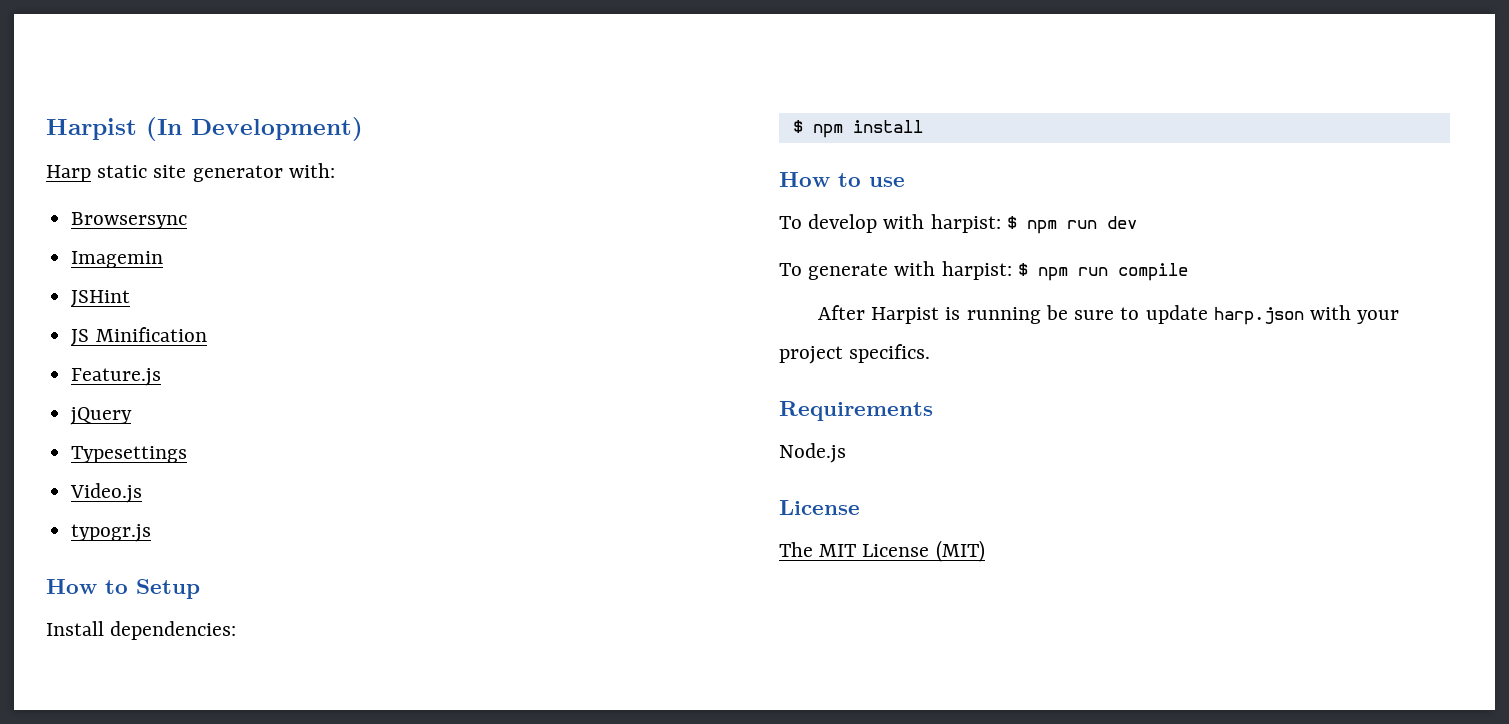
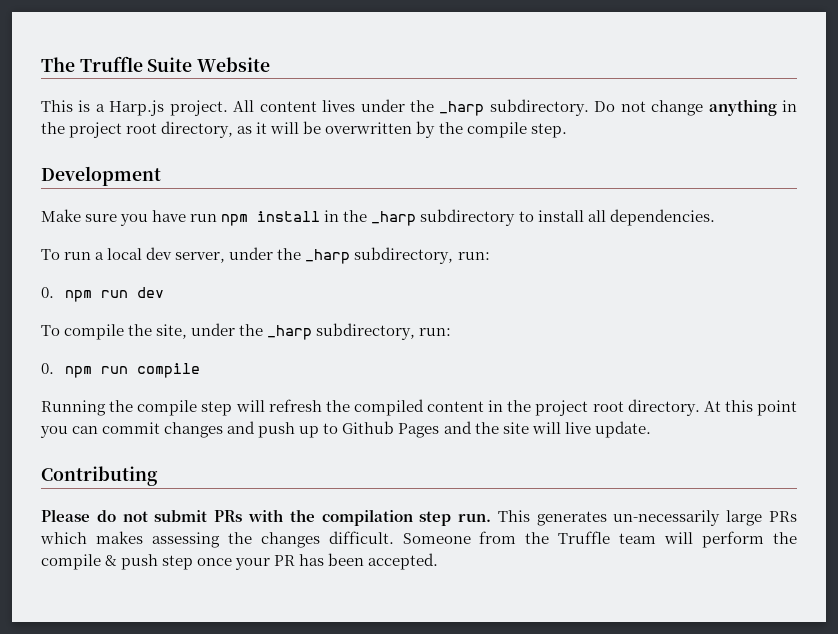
- Harpist (In Development)
- Harp static site generator with:
- Browsersync
- Imagemin
- JSHint
- JS Minification
- Feature.js
- jQuery
- Typesettings
- Video.js
- typogr.js
- How to Setup
- Install dependencies:
- $ npm install
- How to use
- To develop with harpist: $ npm run dev
- To generate with harpist: $ npm run compile
- After Harpist is running be sure to update harp.json with your project specifics.
- Requirements
- Node.js
- License
- The MIT License (MIT)
+ The Truffle Suite Website
+ This is a Harp.js project. All content lives under the _harp subdirectory. Do not change anything in the project root directory, as it will be overwritten by the compile step.
+ Development
+ Make sure you have run npm install in the _harp subdirectory to install all dependencies.
+ To run a local dev server, under the _harp subdirectory, run:
+ 0. npm run dev
+ To compile the site, under the _harp subdirectory, run:
+ 0. npm run compile
+ Running the compile step will refresh the compiled content in the project root directory. At this point you can commit changes and push up to Github Pages and the site will live update.
+ Contributing
+ Please do not submit PRs with the compilation step run. This generates un-necessarily large PRs which makes assessing the changes difficult. Someone from the Truffle team will perform the compile & push step once your PR has been accepted.

